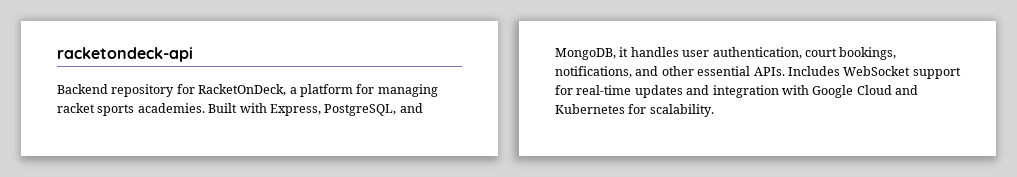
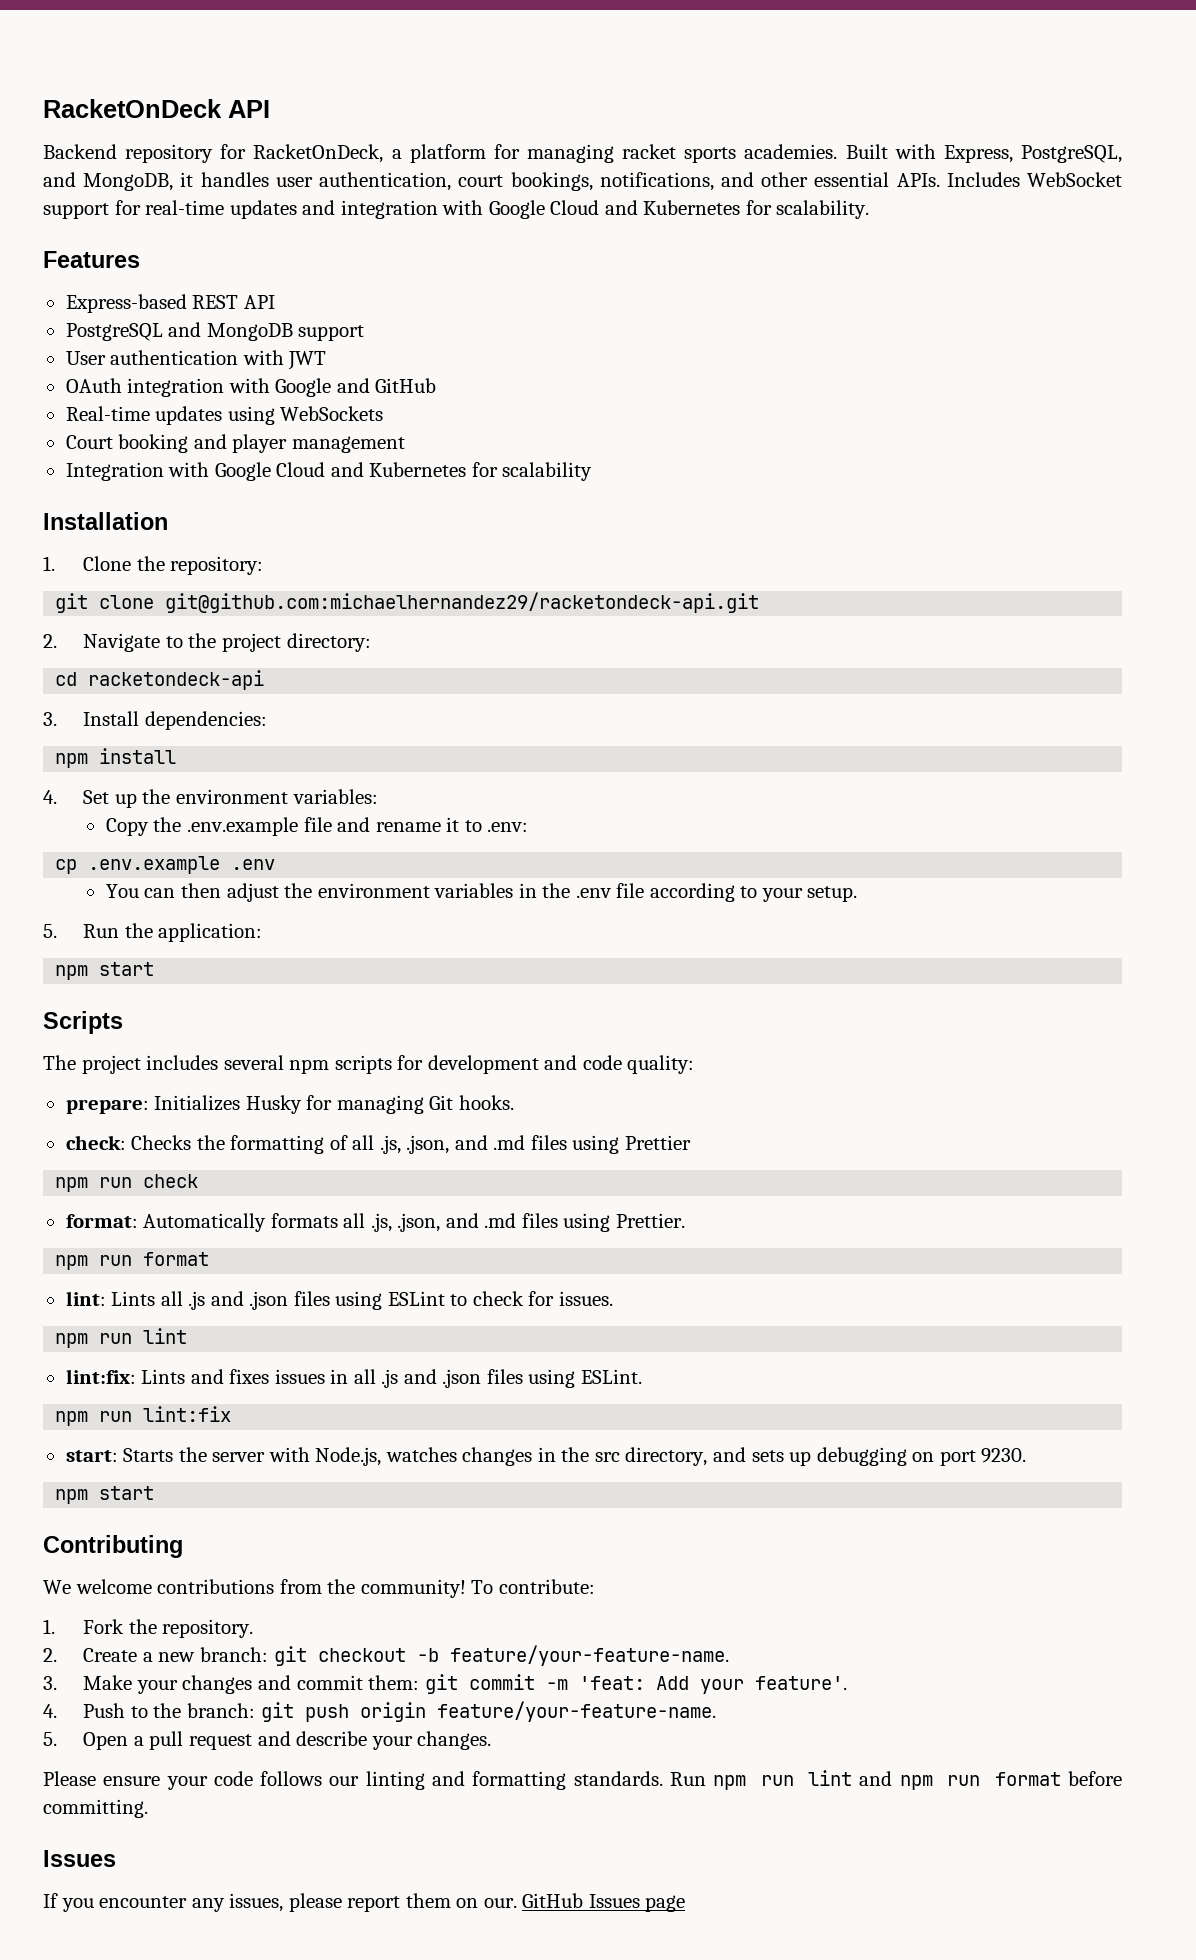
- racketondeck-api
+ RacketOnDeck API
+ Features
+ Express-based REST API
+ PostgreSQL and MongoDB support
+ User authentication with JWT
+ OAuth integration with Google and GitHub
+ Real-time updates using WebSockets
+ Court booking and player management
+ Integration with Google Cloud and Kubernetes for scalability
+ Installation
+ 1. Clone the repository:
+ git clone git@github.com:michaelhernandez29/racketondeck-api.git
+ 2. Navigate to the project directory:
+ cd racketondeck-api
+ 3. Install dependencies:
+ npm install
+ 4. Set up the environment variables:
+ Copy the .env.example file and rename it to .env:
+ cp .env.example .env
+ You can then adjust the environment variables in the .env file according to your setup.
+ 5. Run the application:
+ npm start
+ Scripts
+ The project includes several npm scripts for development and code quality:
+ prepare: Initializes Husky for managing Git hooks.
+ check: Checks the formatting of all .js, .json, and .md files using Prettier
+ npm run check
+ format: Automatically formats all .js, .json, and .md files using Prettier.
+ npm run format
+ lint: Lints all .js and .json files using ESLint to check for issues.
+ npm run lint
+ lint:fix: Lints and fixes issues in all .js and .json files using ESLint.
+ npm run lint:fix
+ start: Starts the server with Node.js, watches changes in the src directory, and sets up debugging on port 9230.
+ npm start
+ Contributing
+ We welcome contributions from the community! To contribute:
+ 1. Fork the repository.
+ 2. Create a new branch: git checkout -b feature/your-feature-name.
+ 3. Make your changes and commit them: git commit -m 'feat: Add your feature'.
+ 4. Push to the branch: git push origin feature/your-feature-name.
+ 5. Open a pull request and describe your changes.
+ Please ensure your code follows our linting and formatting standards. Run npm run lint and npm run format before committing.
+ Issues
+ If you encounter any issues, please report them on our. GitHub Issues page

